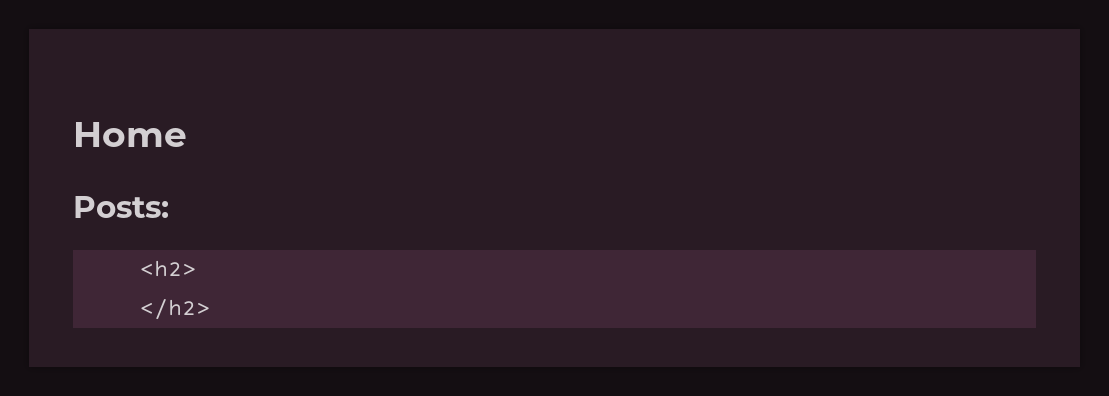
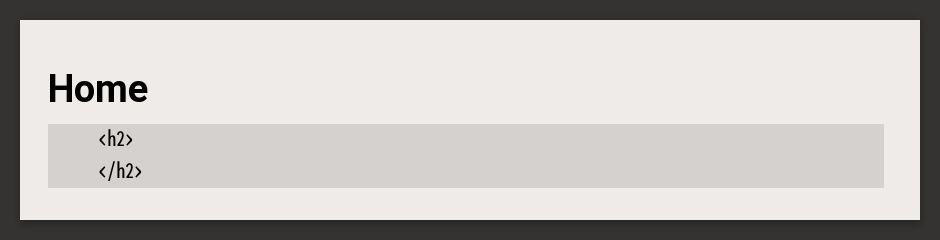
- Posts:

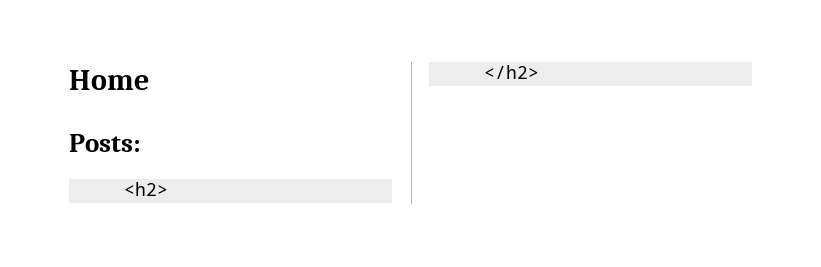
+ Posts:

